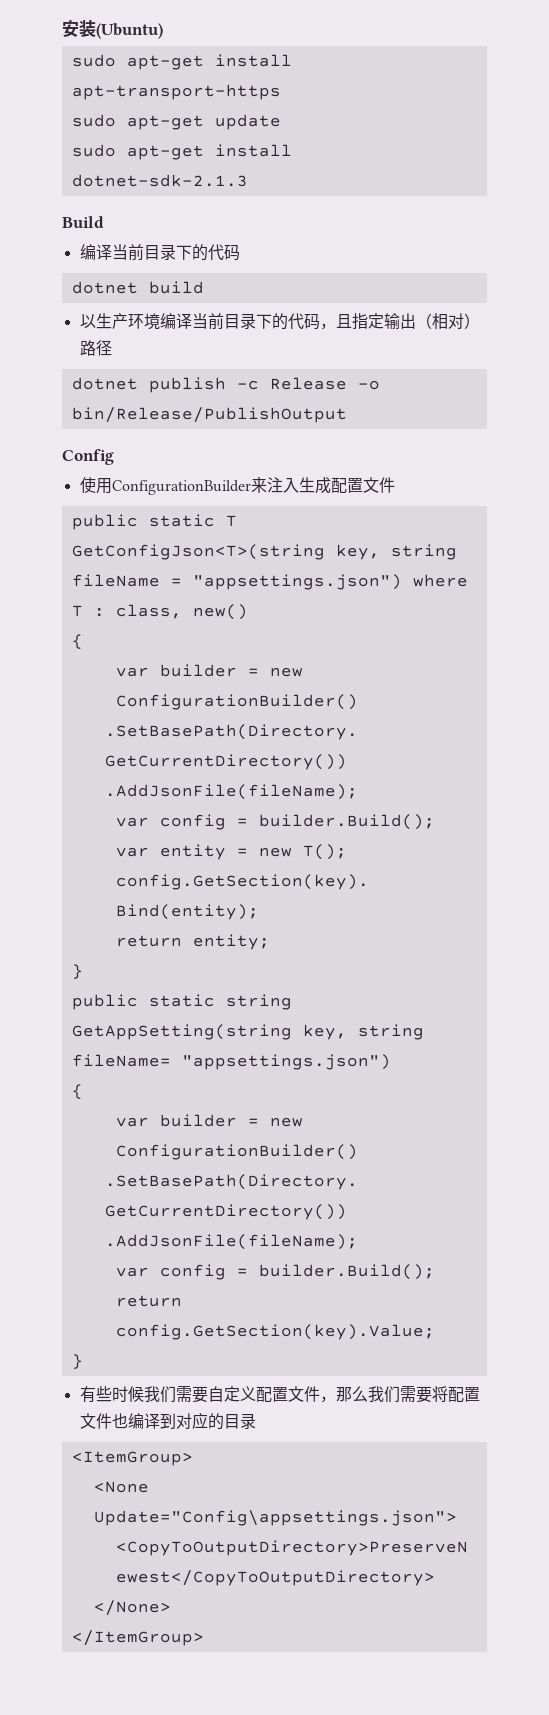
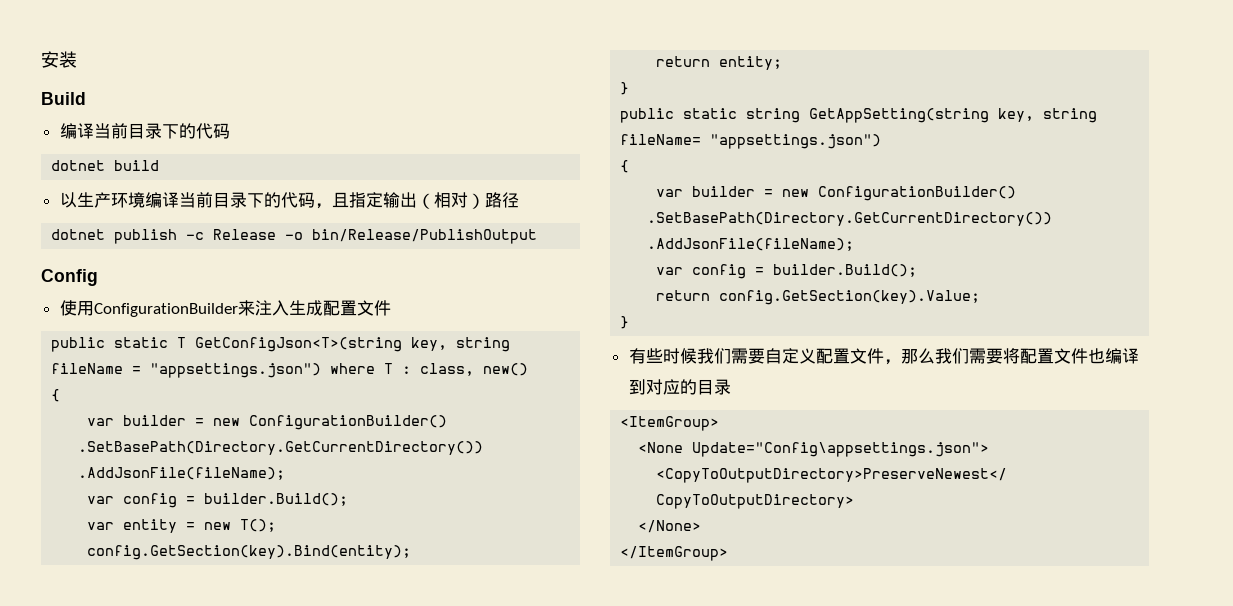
- 安装(Ubuntu)
- sudo apt-get install apt-transport-https
- sudo apt-get update
- sudo apt-get install dotnet-sdk-2.1.3
+ 安装

